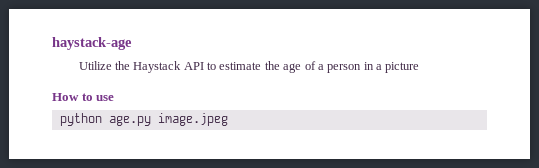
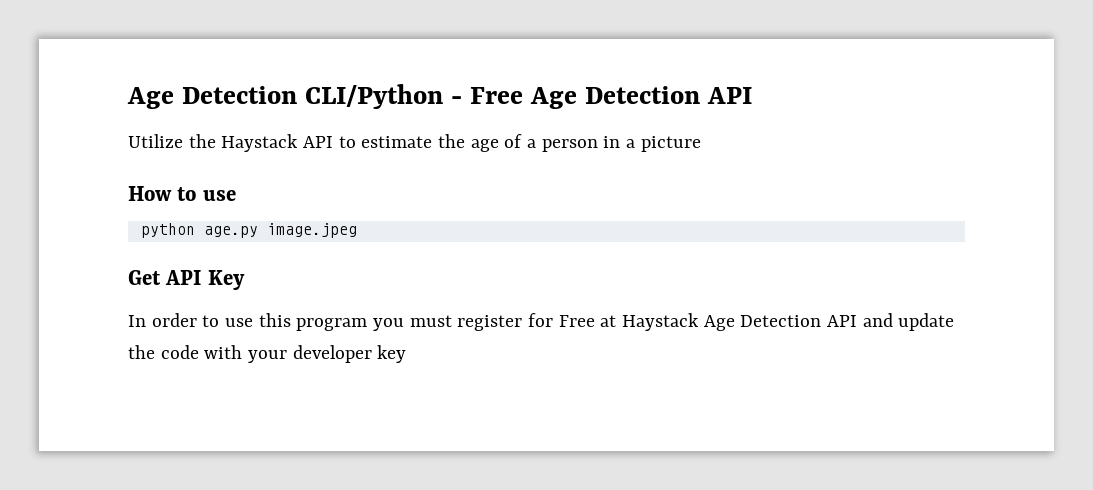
- haystack-age
+ Age Detection CLI/Python - Free Age Detection API
+ Get API Key
+ In order to use this program you must register for Free at Haystack Age Detection API and update the code with your developer key

